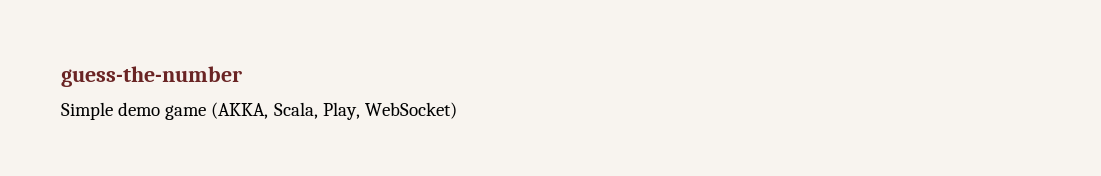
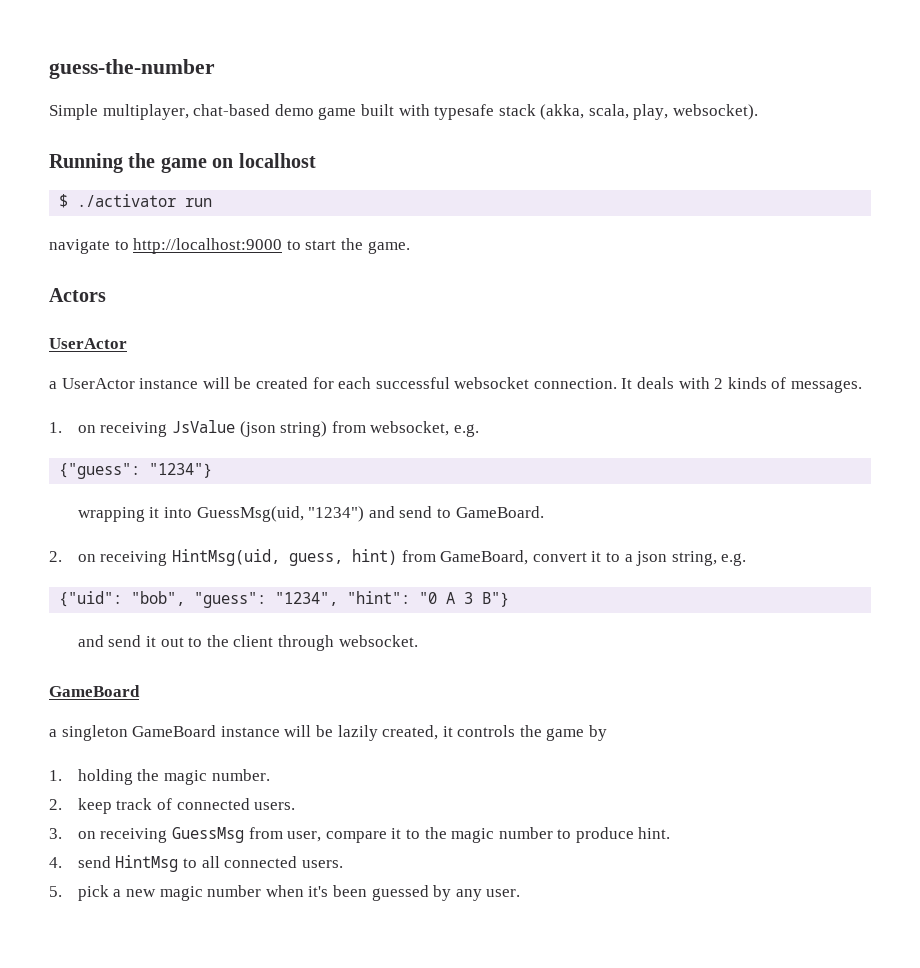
- Simple demo game (AKKA, Scala, Play, WebSocket)
+ Simple multiplayer, chat-based demo game built with typesafe stack (akka, scala, play, websocket).
+ Running the game on localhost
+ $ ./activator run
+ navigate to http://localhost:9000 to start the game.
+ Actors
+ UserActor
+ a UserActor instance will be created for each successful websocket connection. It deals with 2 kinds of messages.
+ 1. on receiving JsValue (json string) from websocket, e.g.
+ {"guess": "1234"}
+ wrapping it into GuessMsg(uid, "1234") and send to GameBoard.
+ 2. on receiving HintMsg(uid, guess, hint) from GameBoard, convert it to a json string, e.g.
+ {"uid": "bob", "guess": "1234", "hint": "0 A 3 B"}
+ and send it out to the client through websocket.
+ GameBoard
+ a singleton GameBoard instance will be lazily created, it controls the game by
+ 1. holding the magic number.
+ 2. keep track of connected users.
+ 3. on receiving GuessMsg from user, compare it to the magic number to produce hint.
+ 4. send HintMsg to all connected users.
+ 5. pick a new magic number when it's been guessed by any user.

